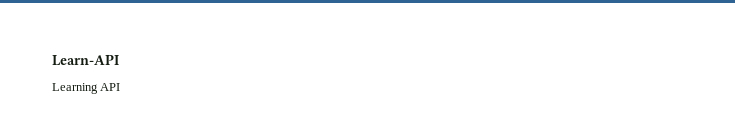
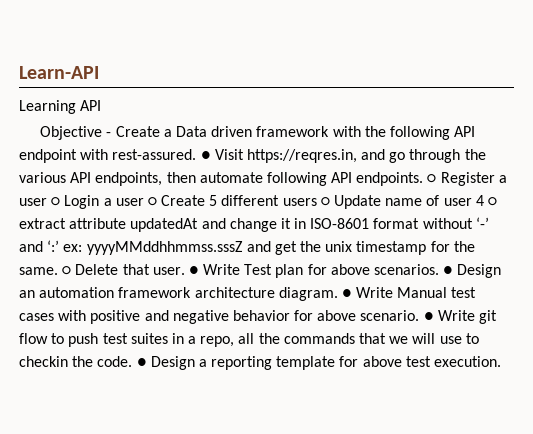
+ Objective - Create a Data driven framework with the following API endpoint with rest-assured. ● Visit https://reqres.in, and go through the various API endpoints, then automate following API endpoints. ○ Register a user ○ Login a user ○ Create 5 different users ○ Update name of user 4 ○ extract attribute updatedAt and change it in ISO-8601 format without ‘-’ and ‘:’ ex: yyyyMMddhhmmss.sssZ and get the unix timestamp for the same. ○ Delete that user. ● Write Test plan for above scenarios. ● Design an automation framework architecture diagram. ● Write Manual test cases with positive and negative behavior for above scenario. ● Write git flow to push test suites in a repo, all the commands that we will use to checkin the code. ● Design a reporting template for above test execution.

